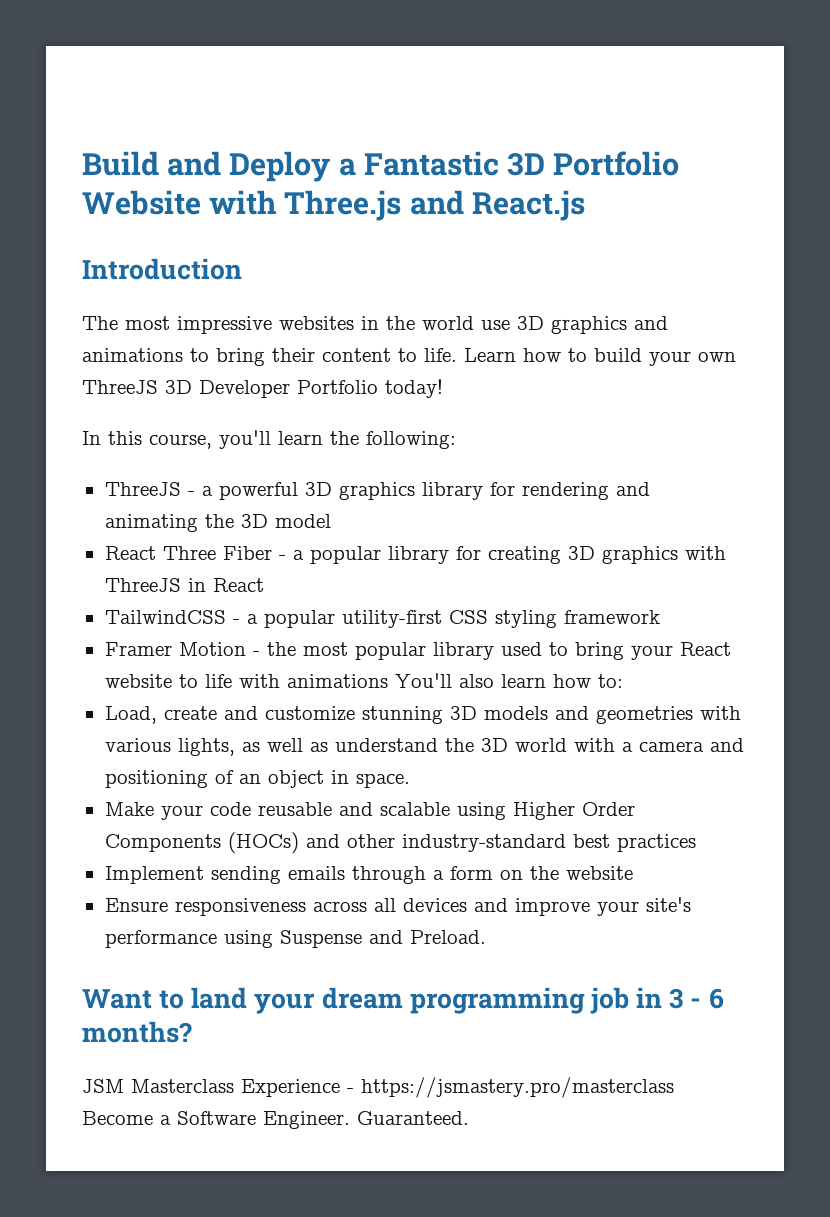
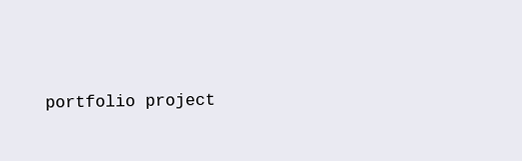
- Build and Deploy a Fantastic 3D Portfolio Website with Three.js and React.js
- Introduction
- The most impressive websites in the world use 3D graphics and animations to bring their content to life. Learn how to build your own ThreeJS 3D Developer Portfolio today!
- In this course, you'll learn the following:
- ThreeJS - a powerful 3D graphics library for rendering and animating the 3D model
- React Three Fiber - a popular library for creating 3D graphics with ThreeJS in React
- TailwindCSS - a popular utility-first CSS styling framework
- Framer Motion - the most popular library used to bring your React website to life with animations You'll also learn how to:
- Load, create and customize stunning 3D models and geometries with various lights, as well as understand the 3D world with a camera and positioning of an object in space.
- Make your code reusable and scalable using Higher Order Components (HOCs) and other industry-standard best practices
- Implement sending emails through a form on the website
- Ensure responsiveness across all devices and improve your site's performance using Suspense and Preload.
- Want to land your dream programming job in 3 - 6 months?
- JSM Masterclass Experience - https://jsmastery.pro/masterclass Become a Software Engineer. Guaranteed.
+ portfolio project

